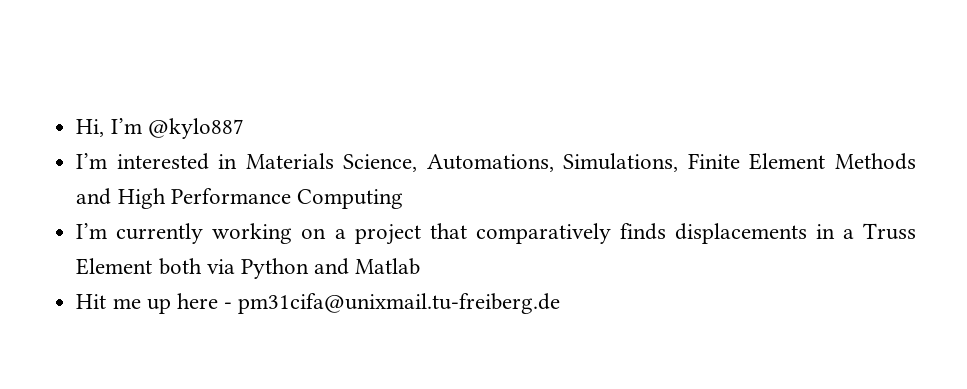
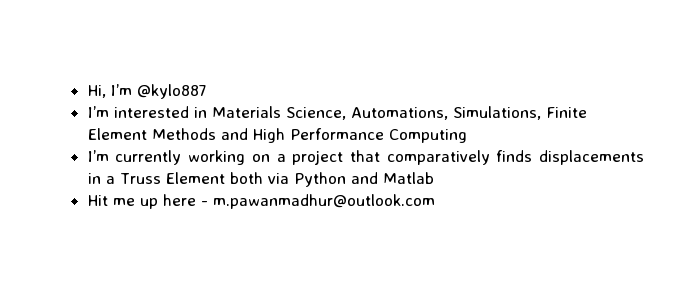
- Hit me up here - pm31cifa@unixmail.tu-freiberg.de
+ Hit me up here - m.pawanmadhur@outlook.com

